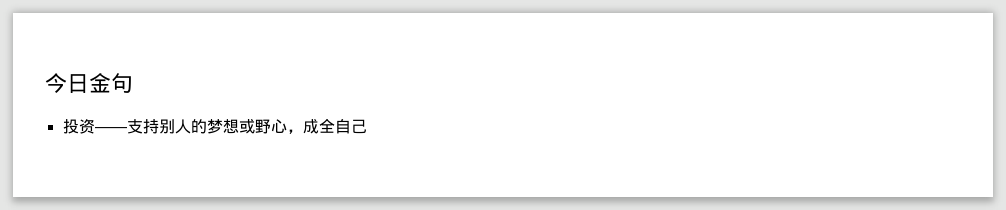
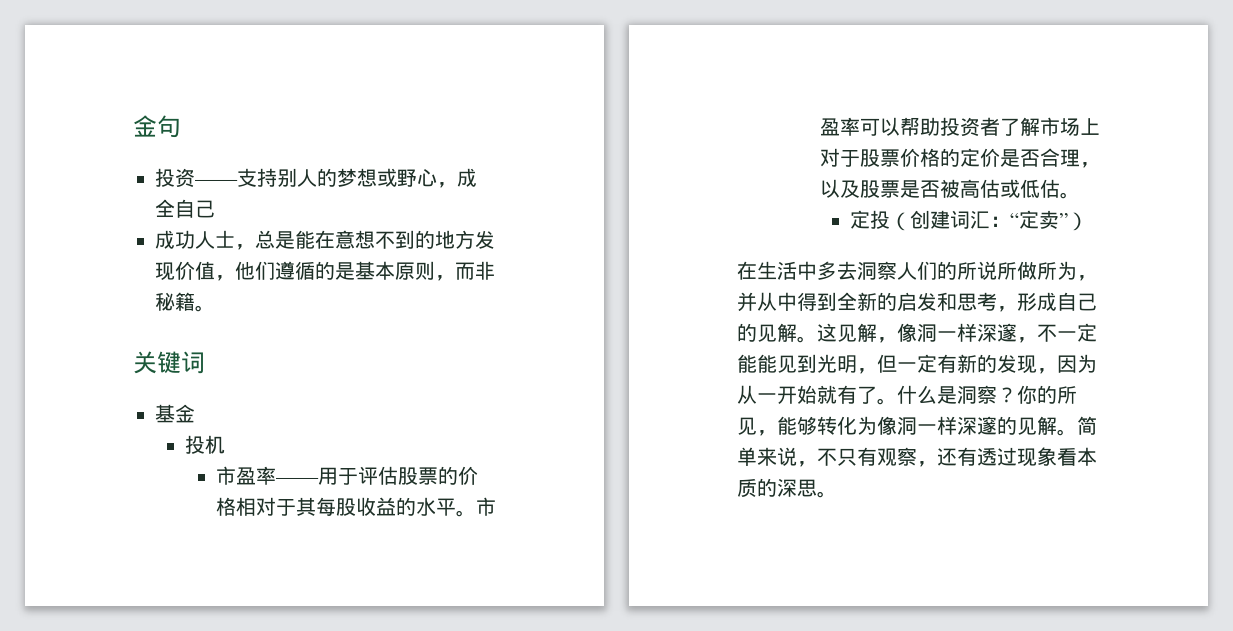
- 今日金句
+ 金句
+ 成功人士，总是能在意想不到的地方发现价值，他们遵循的是基本原则，而非秘籍。
+ 关键词
+ 基金
+ 投机
+ 市盈率——用于评估股票的价格相对于其每股收益的水平。市盈率可以帮助投资者了解市场上对于股票价格的定价是否合理，以及股票是否被高估或低估。
+ 定投（创建词汇：“定卖”）
+ 在生活中多去洞察人们的所说所做所为，并从中得到全新的启发和思考，形成自己的见解。这见解，像洞一样深邃，不一定能能见到光明，但一定有新的发现，因为从一开始就有了。什么是洞察？你的所见，能够转化为像洞一样深邃的见解。简单来说，不只有观察，还有透过现象看本质的深思。

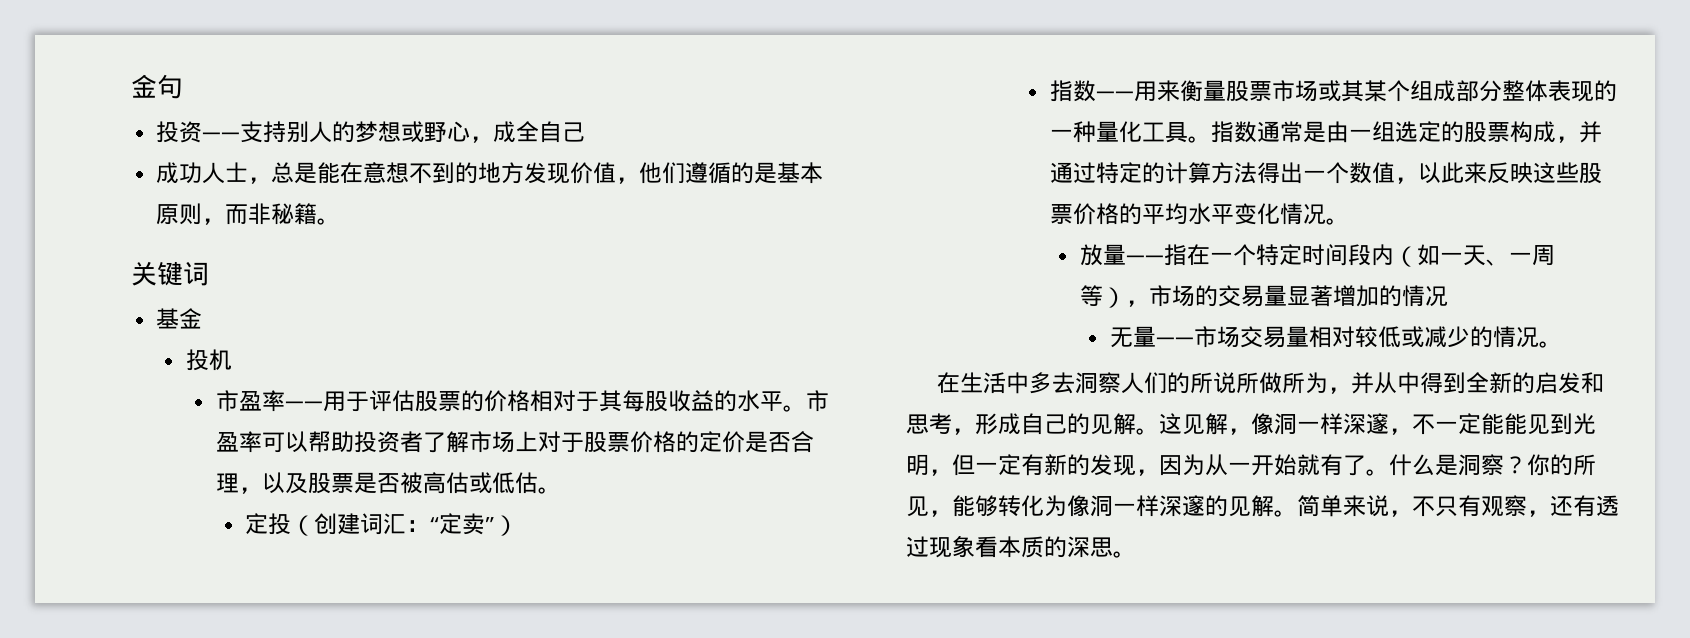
+ 指数——用来衡量股票市场或其某个组成部分整体表现的一种量化工具。指数通常是由一组选定的股票构成，并通过特定的计算方法得出一个数值，以此来反映这些股票价格的平均水平变化情况。
+ 放量——指在一个特定时间段内（如一天、一周等），市场的交易量显著增加的情况
+ 无量——市场交易量相对较低或减少的情况。

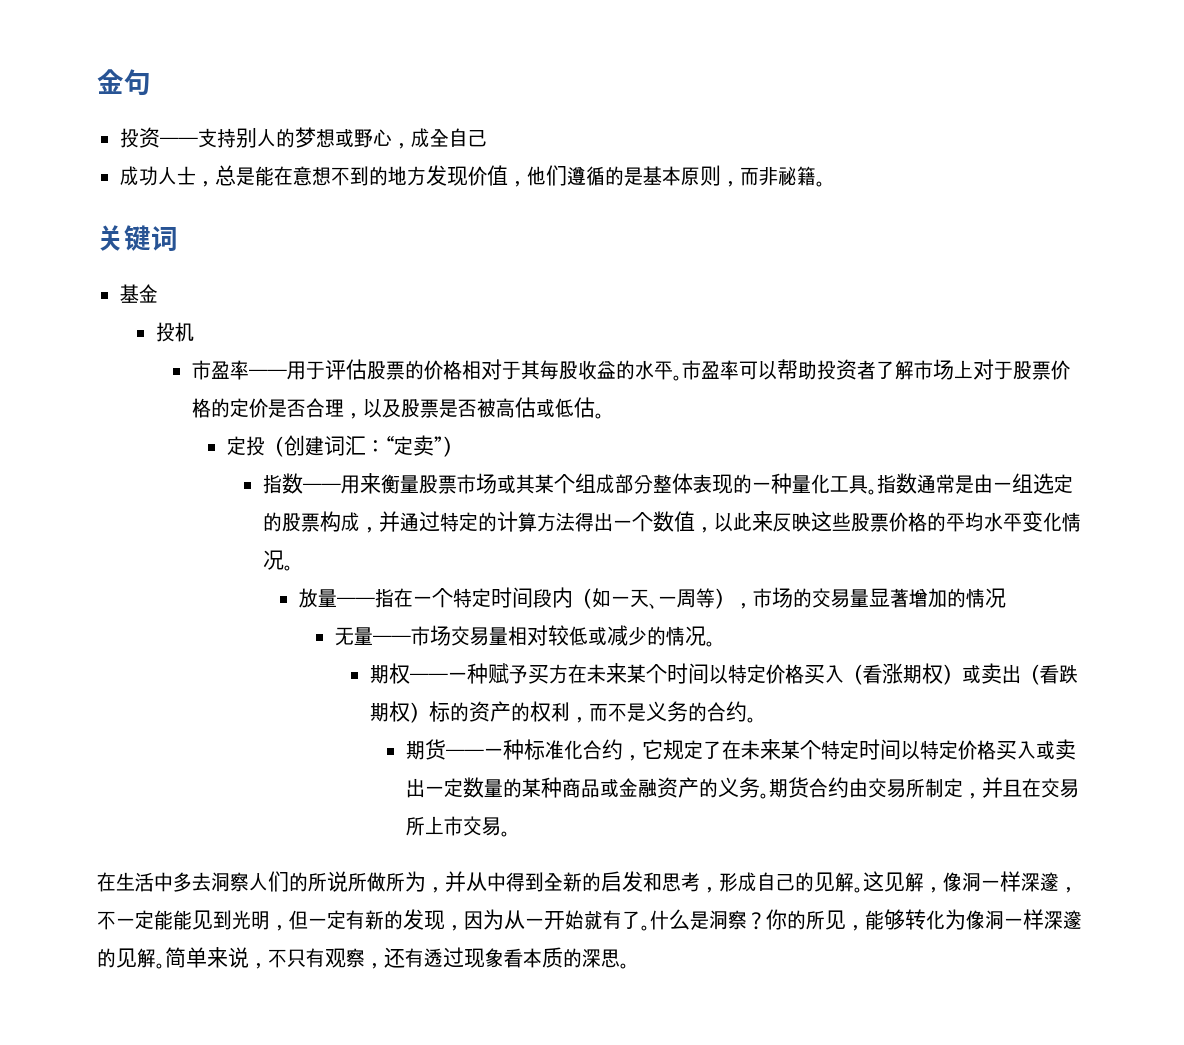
+ 期权——一种赋予买方在未来某个时间以特定价格买入（看涨期权）或卖出（看跌期权）标的资产的权利，而不是义务的合约。
+ 期货——一种标准化合约，它规定了在未来某个特定时间以特定价格买入或卖出一定数量的某种商品或金融资产的义务。期货合约由交易所制定，并且在交易所上市交易。

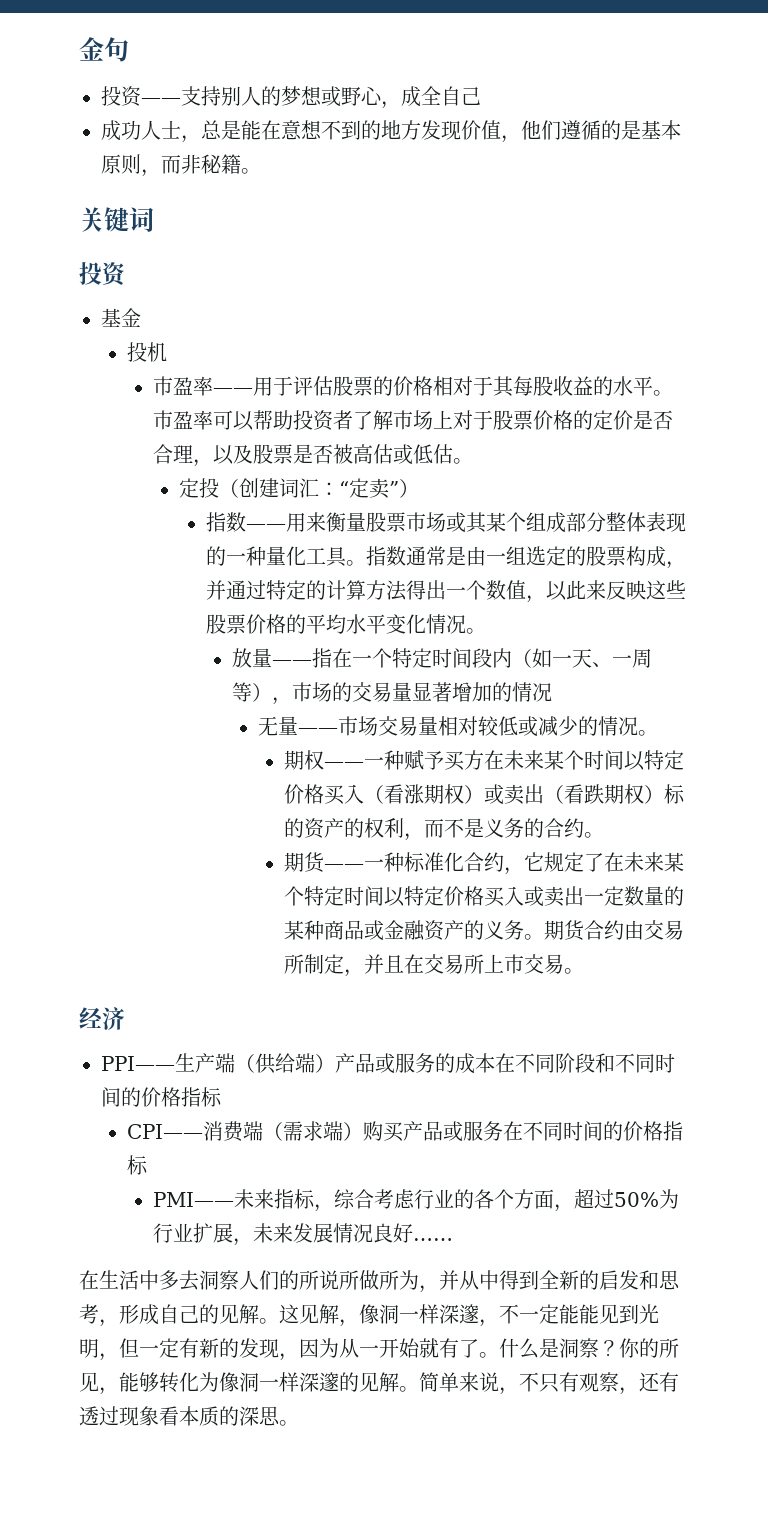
  关键词
+ 投资
+ 经济
+ PPI——生产端（供给端）产品或服务的成本在不同阶段和不同时间的价格指标
+ CPI——消费端（需求端）购买产品或服务在不同时间的价格指标
+ PMI——未来指标，综合考虑行业的各个方面，超过50%为行业扩展，未来发展情况良好……

